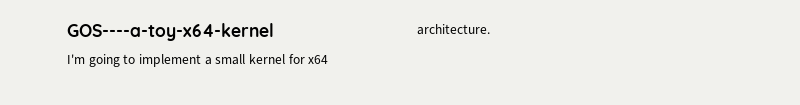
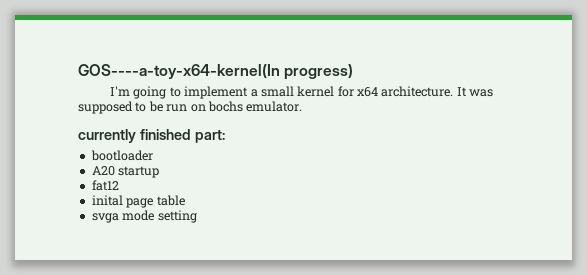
- GOS----a-toy-x64-kernel
+ GOS----a-toy-x64-kernel(In progress)
+ It was supposed to be run on bochs emulator.
+ currently finished part:
+ bootloader
+ A20 startup
+ fat12
+ inital page table
+ svga mode setting

